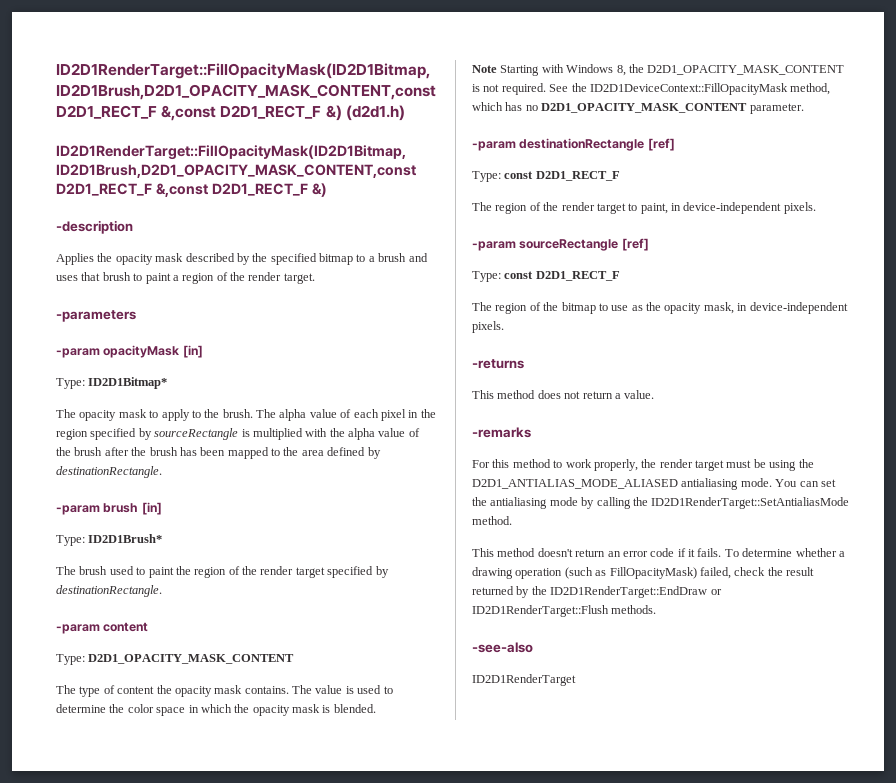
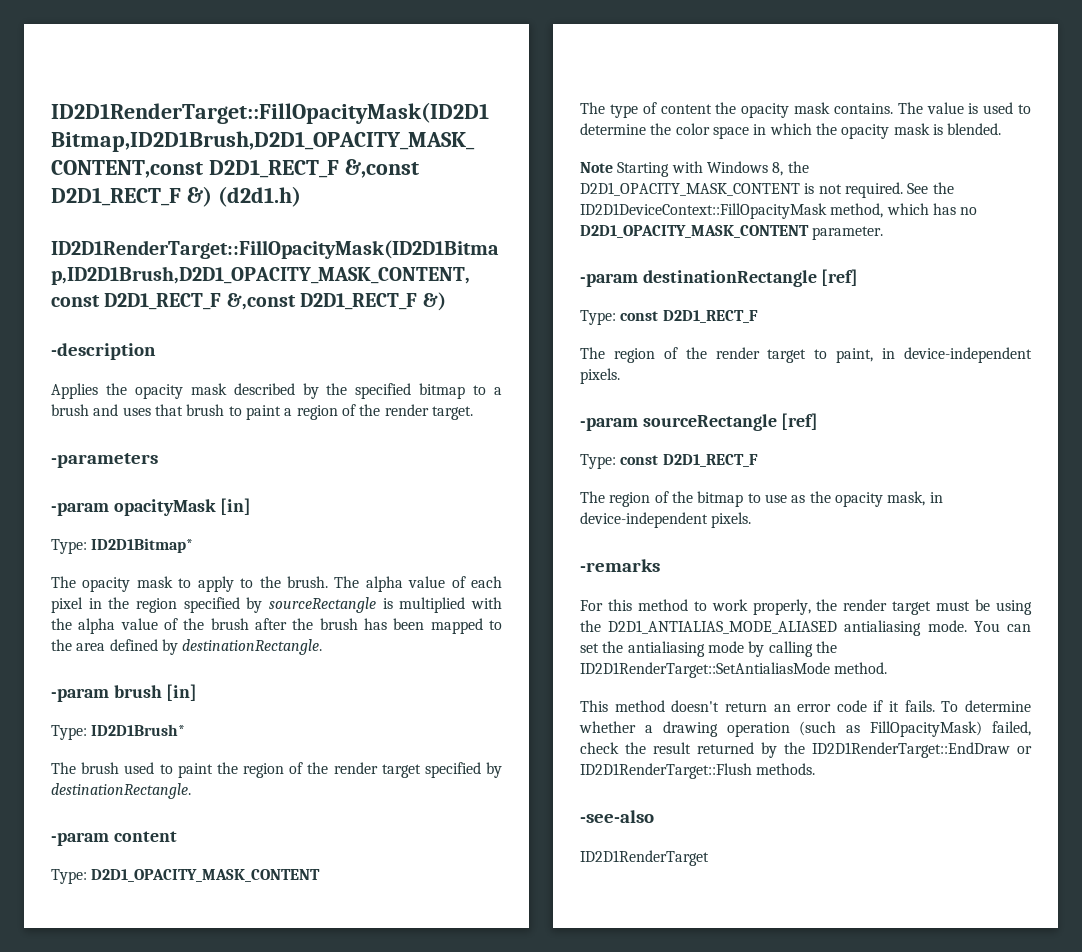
- -returns
- This method does not return a value.

